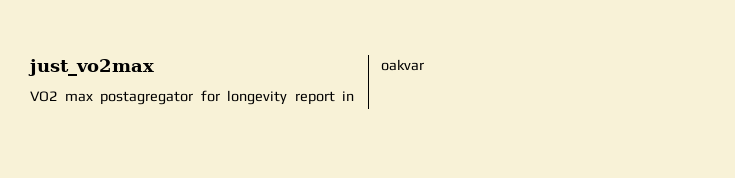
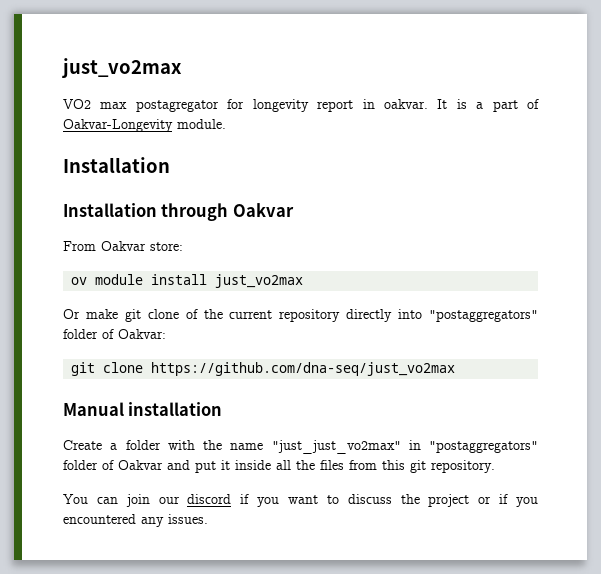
- VO2 max postagregator for longevity report in oakvar
+ VO2 max postagregator for longevity report in oakvar. It is a part of Oakvar-Longevity module.
+ Installation
+ Installation through Oakvar
+ From Oakvar store:
+ ov module install just_vo2max
+ Or make git clone of the current repository directly into "postaggregators" folder of Oakvar:
+ git clone https://github.com/dna-seq/just_vo2max
+ Manual installation
+ Create a folder with the name "just_just_vo2max" in "postaggregators" folder of Oakvar and put it inside all the files from this git repository.
+ You can join our discord if you want to discuss the project or if you encountered any issues.

